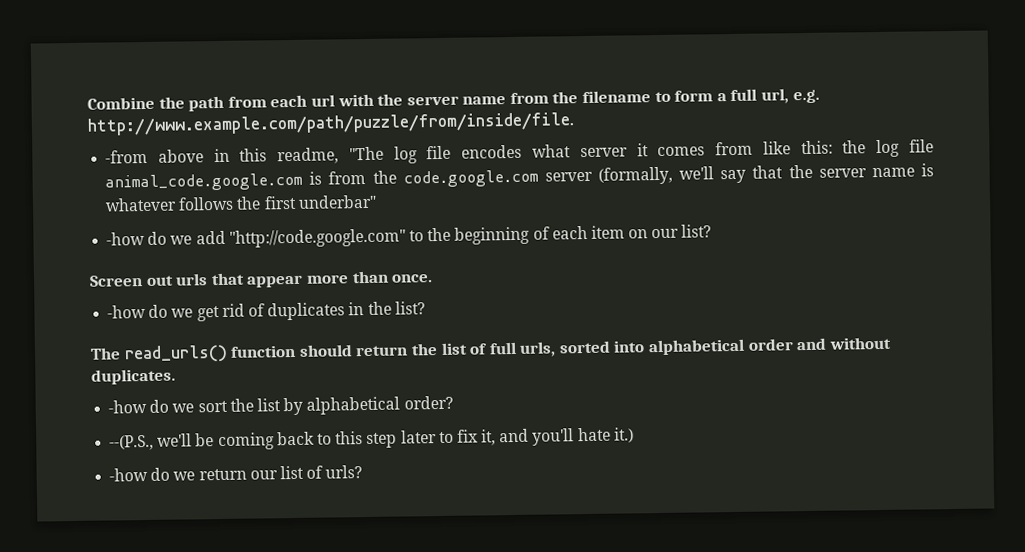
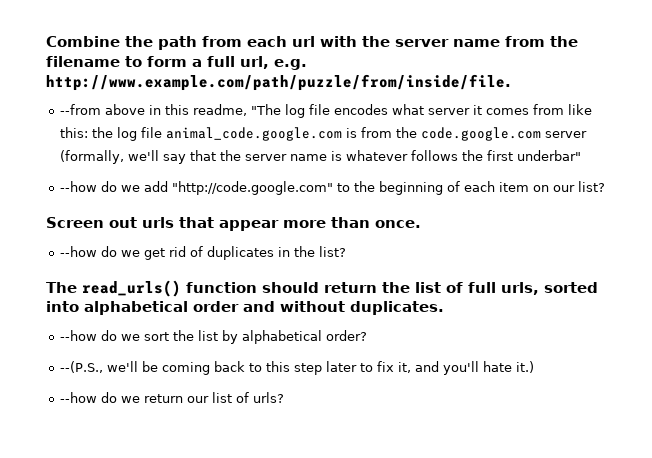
- -from above in this readme, "The log file encodes what server it comes from like this: the log file animal_code.google.com is from the code.google.com server (formally, we'll say that the server name is whatever follows the first underbar"
+ --from above in this readme, "The log file encodes what server it comes from like this: the log file animal_code.google.com is from the code.google.com server (formally, we'll say that the server name is whatever follows the first underbar"
- -how do we add "http://code.google.com" to the beginning of each item on our list?
+ --how do we add "http://code.google.com" to the beginning of each item on our list?
- -how do we get rid of duplicates in the list?
+ --how do we get rid of duplicates in the list?
- -how do we sort the list by alphabetical order?
+ --how do we sort the list by alphabetical order?
- -how do we return our list of urls?
+ --how do we return our list of urls?

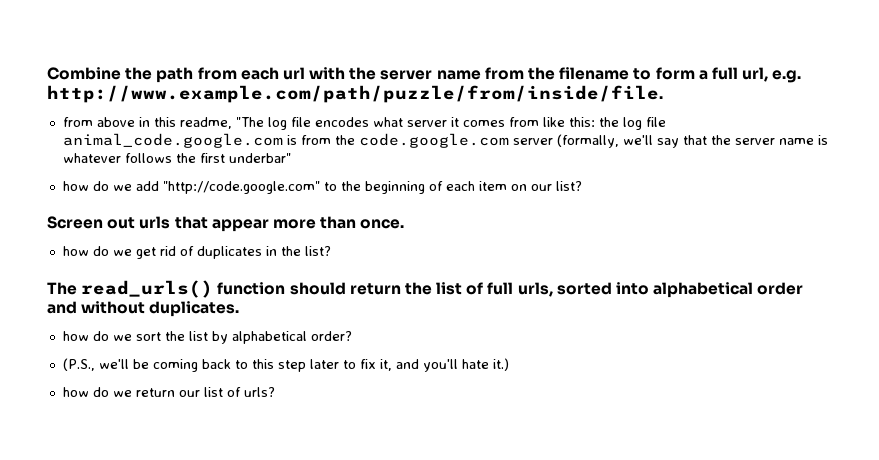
- --from above in this readme, "The log file encodes what server it comes from like this: the log file animal_code.google.com is from the code.google.com server (formally, we'll say that the server name is whatever follows the first underbar"
+ from above in this readme, "The log file encodes what server it comes from like this: the log file animal_code.google.com is from the code.google.com server (formally, we'll say that the server name is whatever follows the first underbar"
- --how do we add "http://code.google.com" to the beginning of each item on our list?
+ how do we add "http://code.google.com" to the beginning of each item on our list?
- --how do we get rid of duplicates in the list?
+ how do we get rid of duplicates in the list?
- --how do we sort the list by alphabetical order?
+ how do we sort the list by alphabetical order?
- --(P.S., we'll be coming back to this step later to fix it, and you'll hate it.)
+ (P.S., we'll be coming back to this step later to fix it, and you'll hate it.)
- --how do we return our list of urls?
+ how do we return our list of urls?

